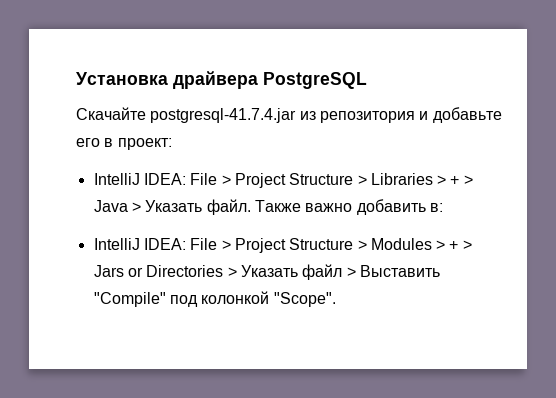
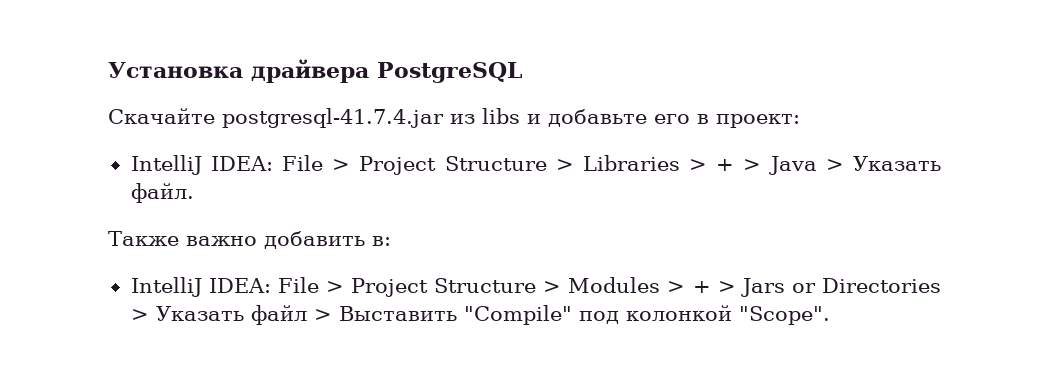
- Скачайте postgresql-41.7.4.jar из репозитория и добавьте его в проект:
+ Скачайте postgresql-41.7.4.jar из libs и добавьте его в проект:
- IntelliJ IDEA: File > Project Structure > Libraries > + > Java > Указать файл. Также важно добавить в:
+ IntelliJ IDEA: File > Project Structure > Libraries > + > Java > Указать файл.
+ Также важно добавить в:

